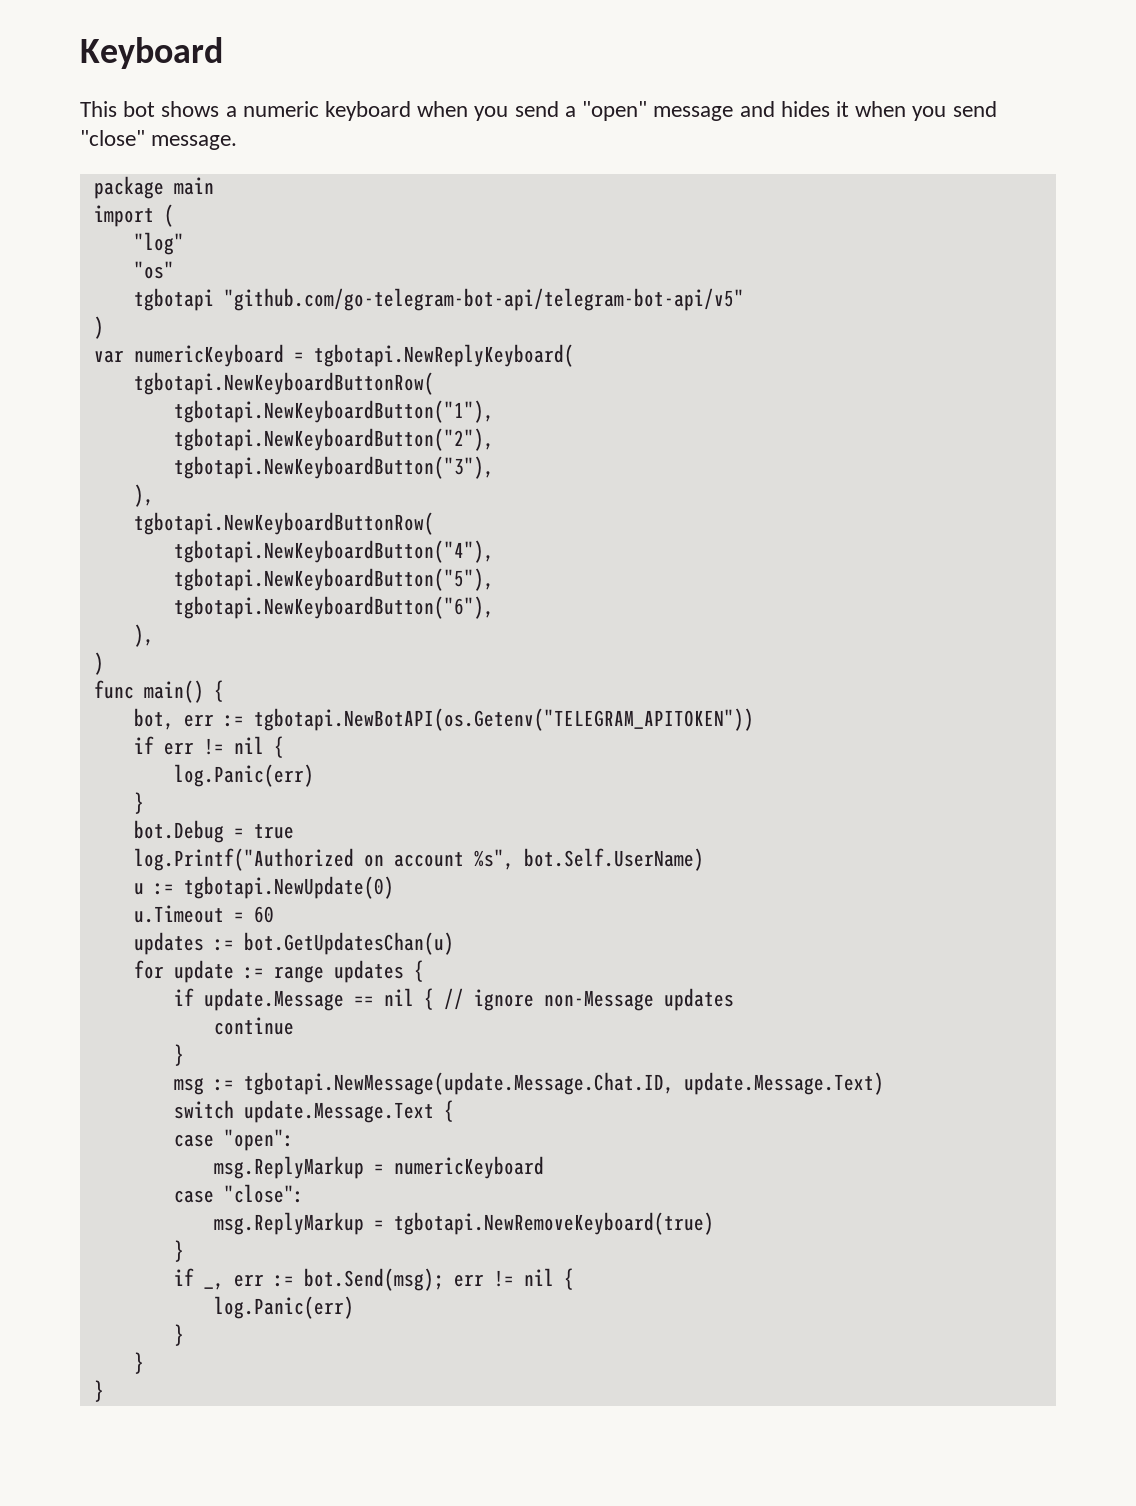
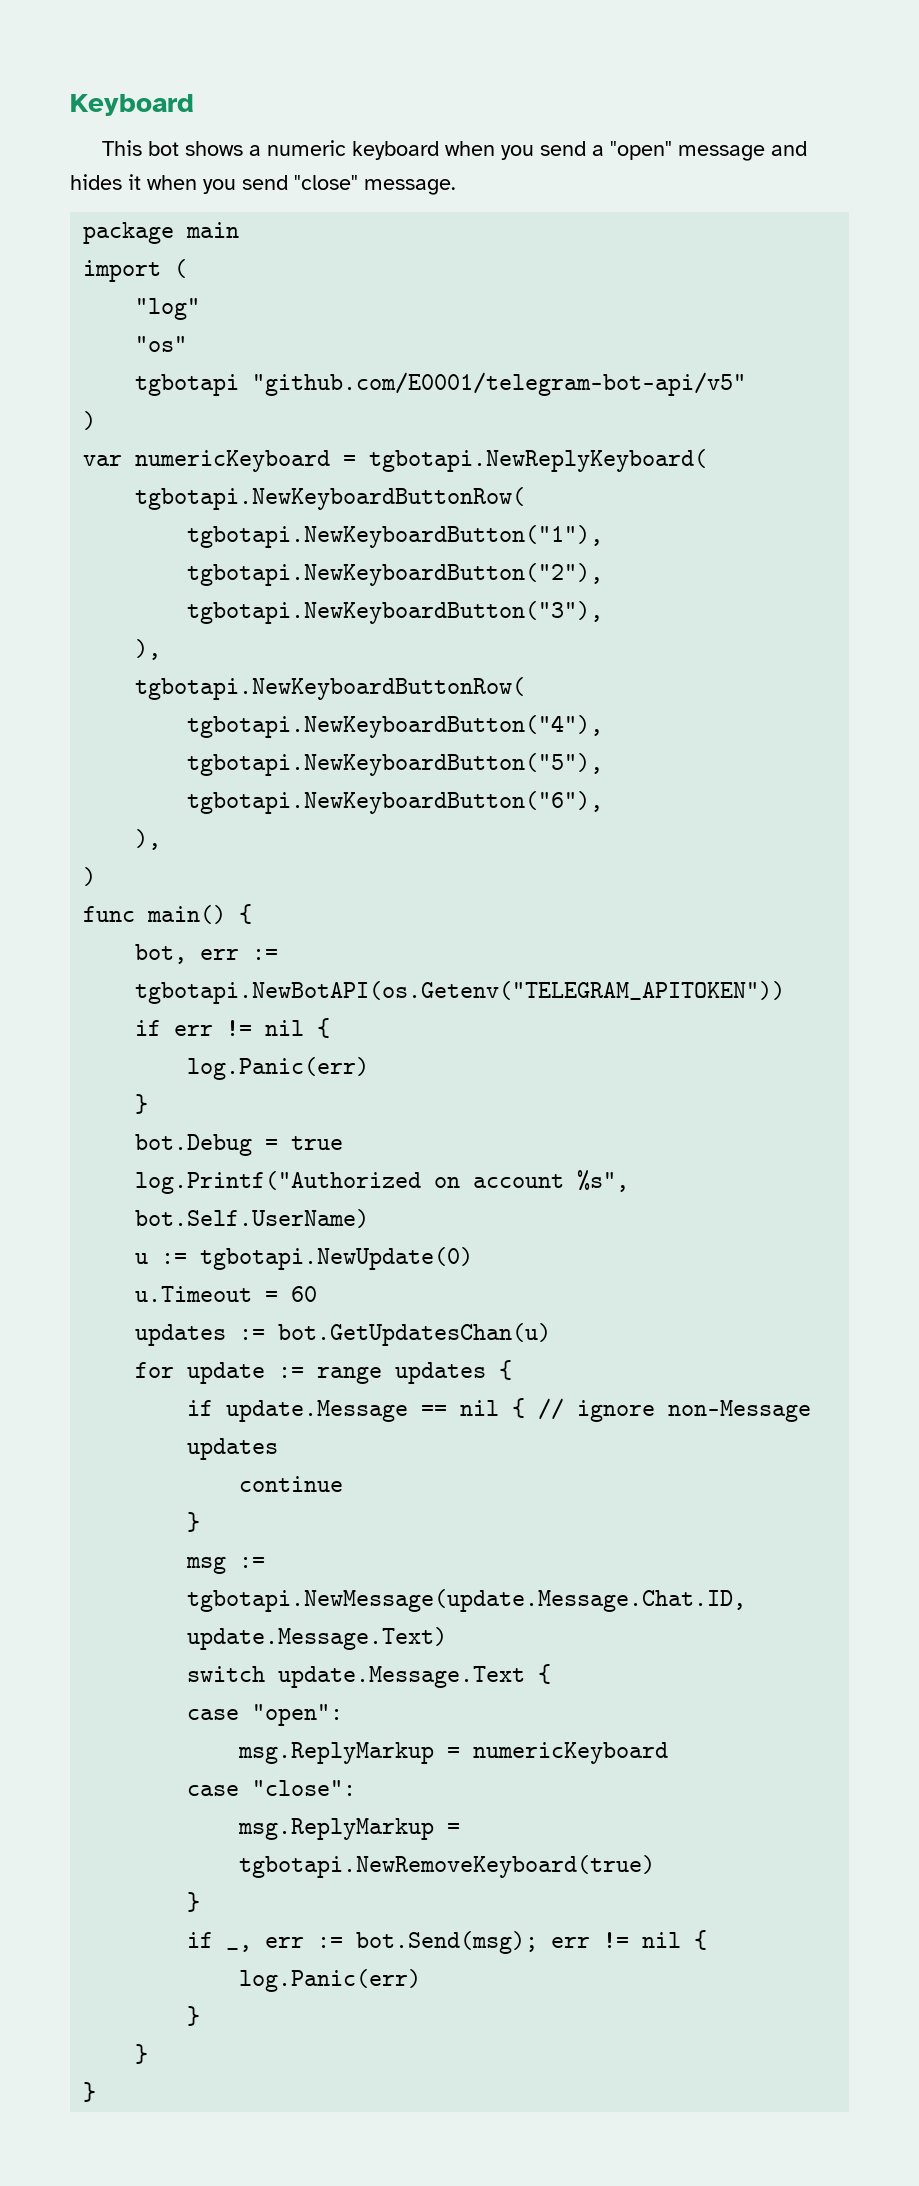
- tgbotapi "github.com/go-telegram-bot-api/telegram-bot-api/v5"
+ tgbotapi "github.com/E0001/telegram-bot-api/v5"

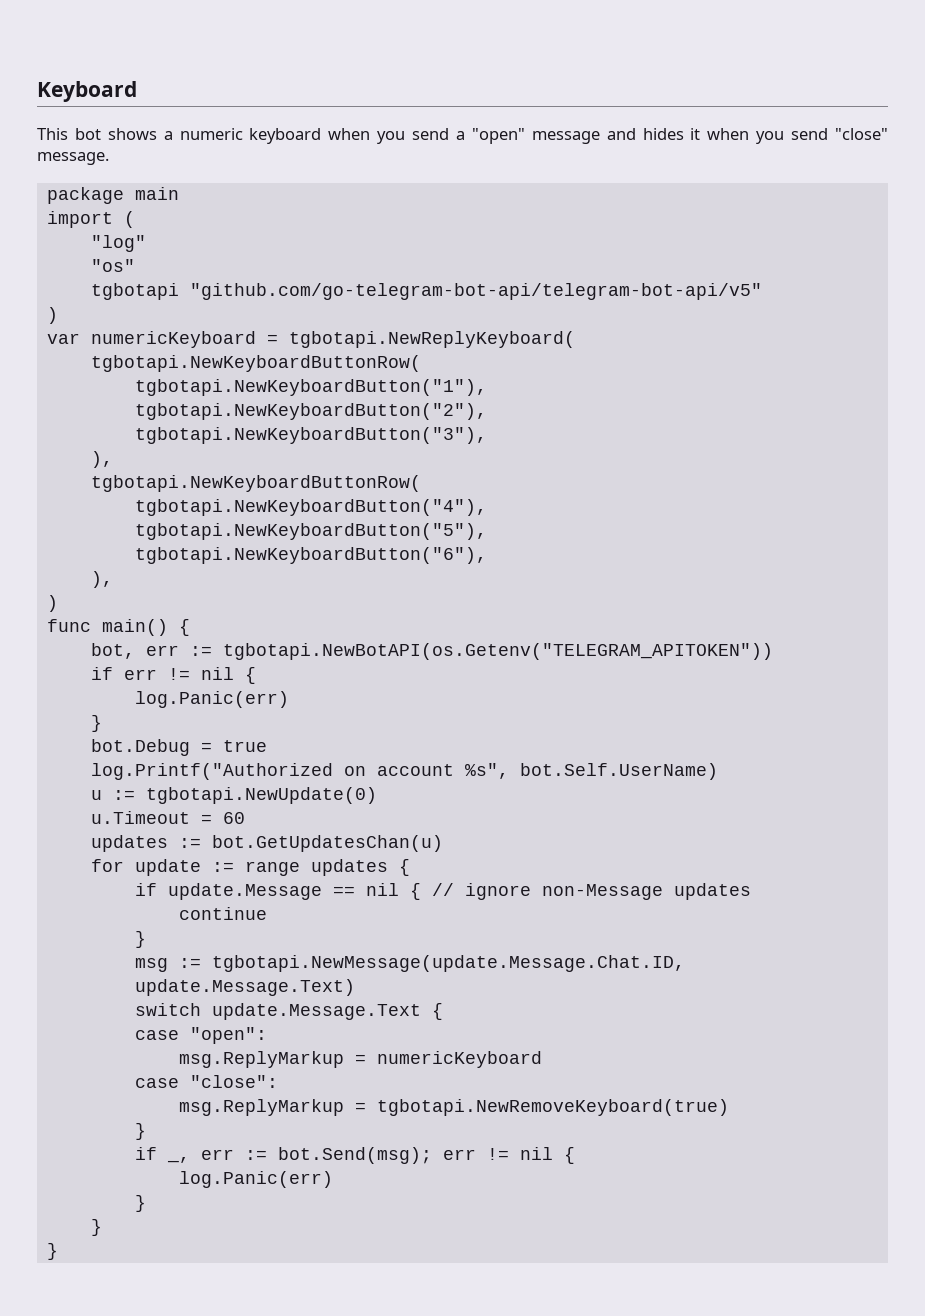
- tgbotapi "github.com/E0001/telegram-bot-api/v5"
+ tgbotapi "github.com/go-telegram-bot-api/telegram-bot-api/v5"

